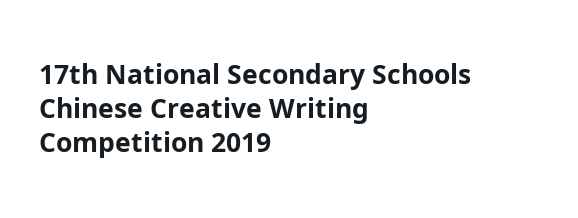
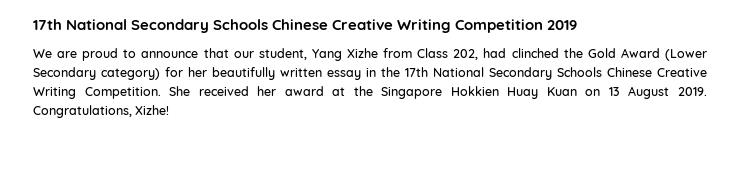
+ We are proud to announce that our student, Yang Xizhe from Class 202, had clinched the Gold Award (Lower Secondary category) for her beautifully written essay in the 17th National Secondary Schools Chinese Creative Writing Competition. She received her award at the Singapore Hokkien Huay Kuan on 13 August 2019. Congratulations, Xizhe!

